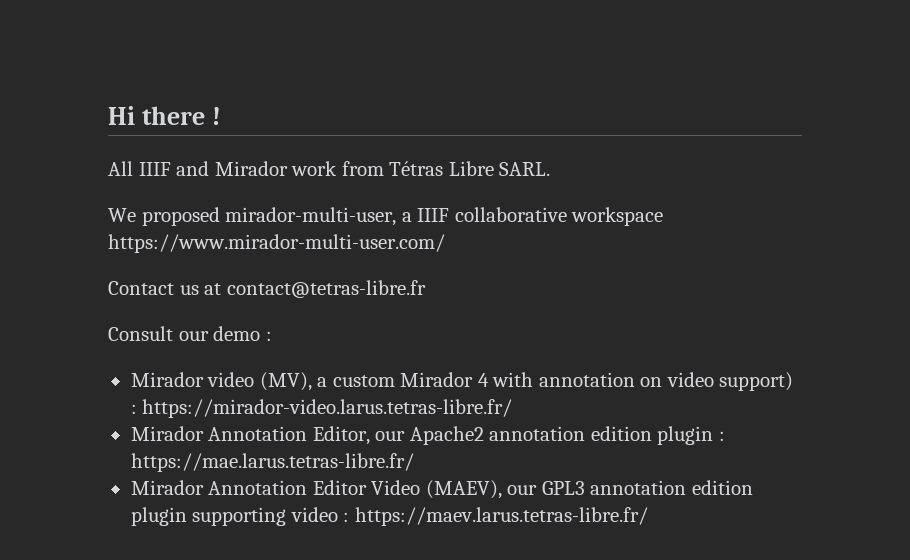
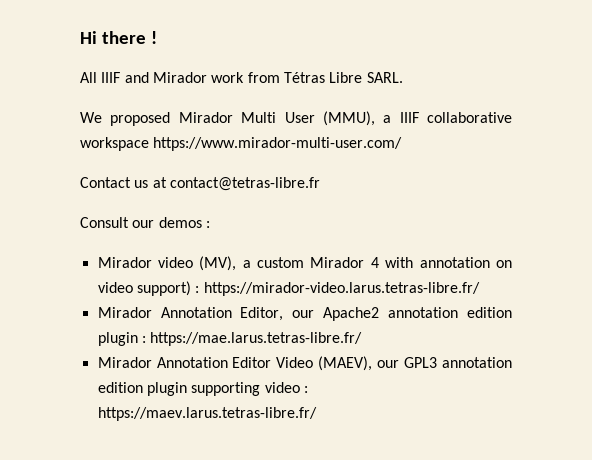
- We proposed mirador-multi-user, a IIIF collaborative workspace https://www.mirador-multi-user.com/
+ We proposed Mirador Multi User (MMU), a IIIF collaborative workspace https://www.mirador-multi-user.com/
- Consult our demo :
+ Consult our demos :

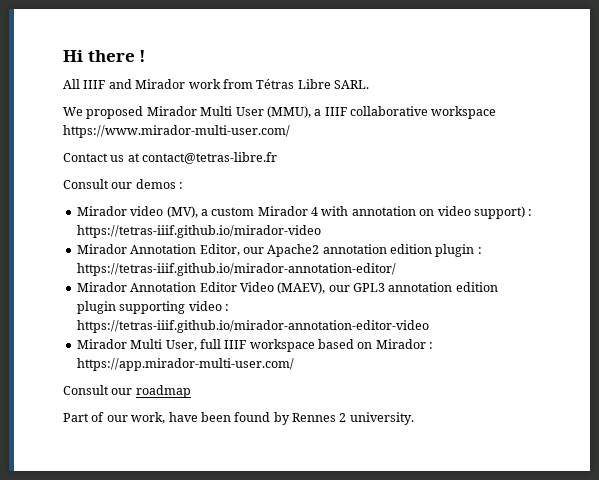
- Mirador video (MV), a custom Mirador 4 with annotation on video support) : https://mirador-video.larus.tetras-libre.fr/
+ Mirador video (MV), a custom Mirador 4 with annotation on video support) : https://tetras-iiif.github.io/mirador-video
- Mirador Annotation Editor, our Apache2 annotation edition plugin : https://mae.larus.tetras-libre.fr/
+ Mirador Annotation Editor, our Apache2 annotation edition plugin : https://tetras-iiif.github.io/mirador-annotation-editor/
- Mirador Annotation Editor Video (MAEV), our GPL3 annotation edition plugin supporting video : https://maev.larus.tetras-libre.fr/
+ Mirador Annotation Editor Video (MAEV), our GPL3 annotation edition plugin supporting video : https://tetras-iiif.github.io/mirador-annotation-editor-video
+ Mirador Multi User, full IIIF workspace based on Mirador : https://app.mirador-multi-user.com/
+ Consult our roadmap
+ Part of our work, have been found by Rennes 2 university.

